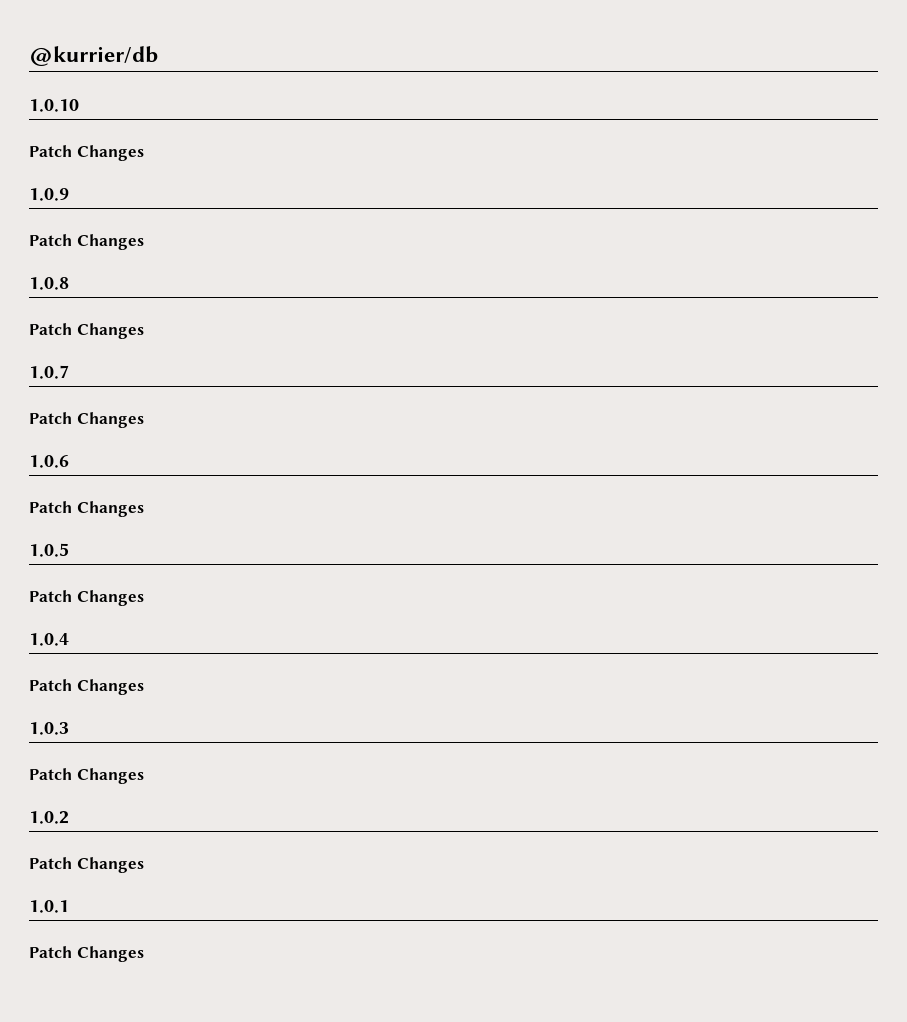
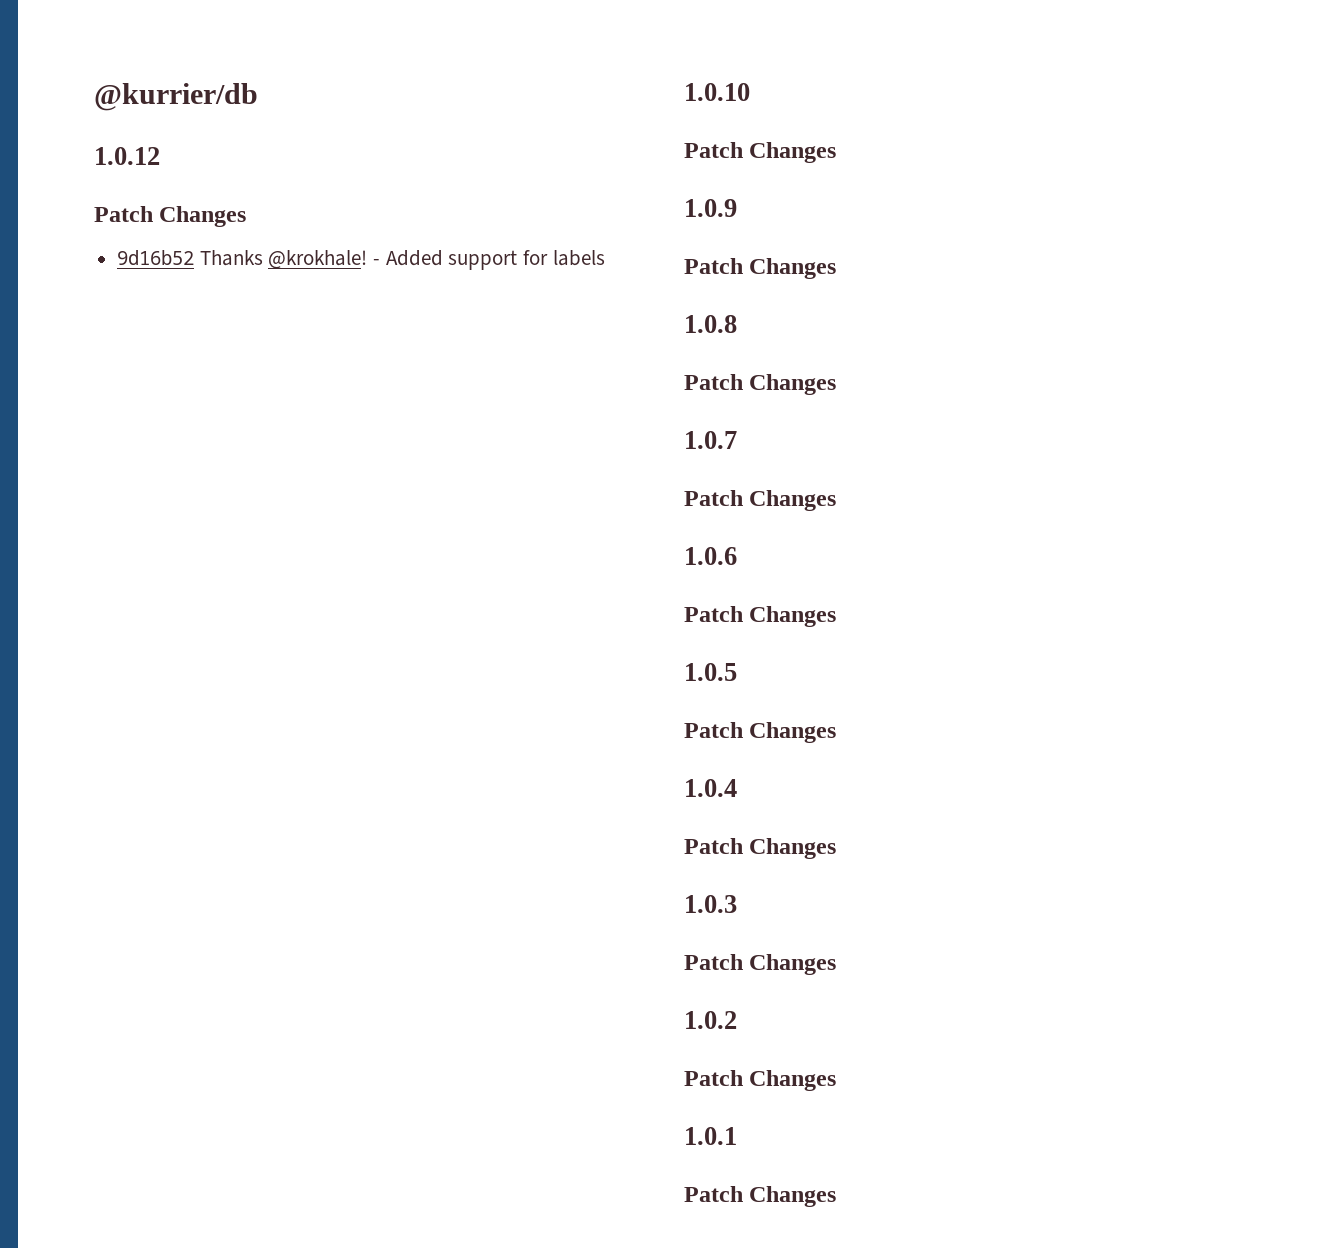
+ 1.0.12
+ Patch Changes
+ 9d16b52 Thanks @krokhale! - Added support for labels

